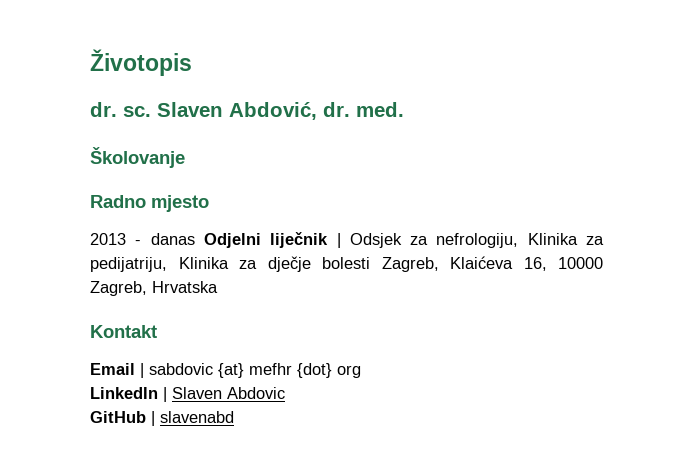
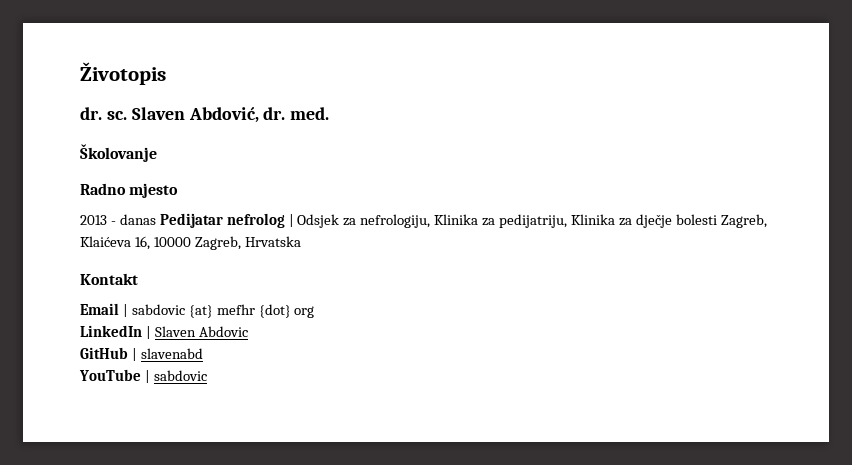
- 2013 - danas Odjelni liječnik | Odsjek za nefrologiju, Klinika za pedijatriju, Klinika za dječje bolesti Zagreb, Klaićeva 16, 10000 Zagreb, Hrvatska
+ 2013 - danas Pedijatar nefrolog | Odsjek za nefrologiju, Klinika za pedijatriju, Klinika za dječje bolesti Zagreb, Klaićeva 16, 10000 Zagreb, Hrvatska
+ YouTube | sabdovic

